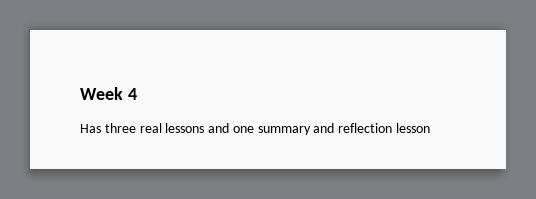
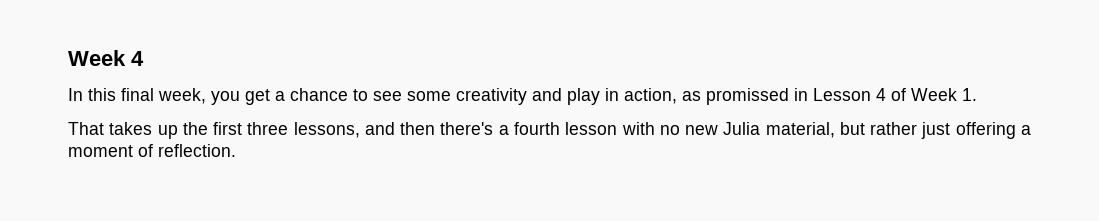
- Has three real lessons and one summary and reflection lesson
+ In this final week, you get a chance to see some creativity and play in action, as promissed in Lesson 4 of Week 1.
+ That takes up the first three lessons, and then there's a fourth lesson with no new Julia material, but rather just offering a moment of reflection.

